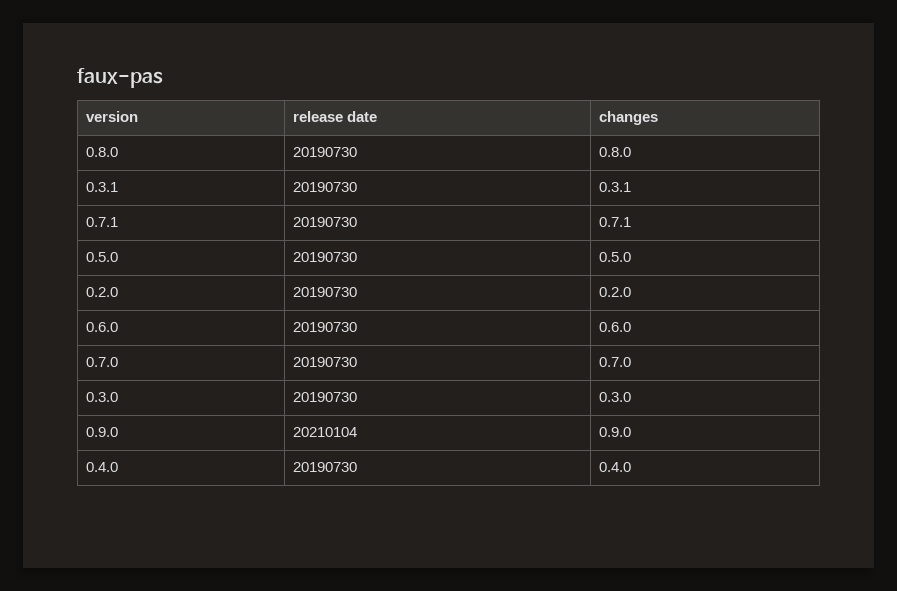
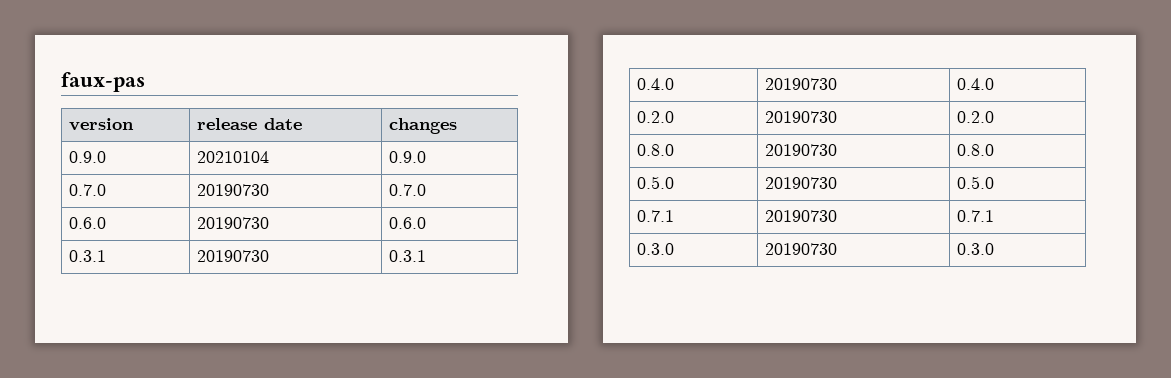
- 0.8.0 | 20190730 | 0.8.0
+ 0.9.0 | 20210104 | 0.9.0
+ 0.7.0 | 20190730 | 0.7.0
+ 0.6.0 | 20190730 | 0.6.0
- 0.7.1 | 20190730 | 0.7.1
+ 0.4.0 | 20190730 | 0.4.0
+ 0.2.0 | 20190730 | 0.2.0
+ 0.8.0 | 20190730 | 0.8.0
- 0.2.0 | 20190730 | 0.2.0
- 0.6.0 | 20190730 | 0.6.0
- 0.7.0 | 20190730 | 0.7.0
+ 0.7.1 | 20190730 | 0.7.1
  0.3.0 | 20190730 | 0.3.0
- 0.9.0 | 20210104 | 0.9.0
- 0.4.0 | 20190730 | 0.4.0

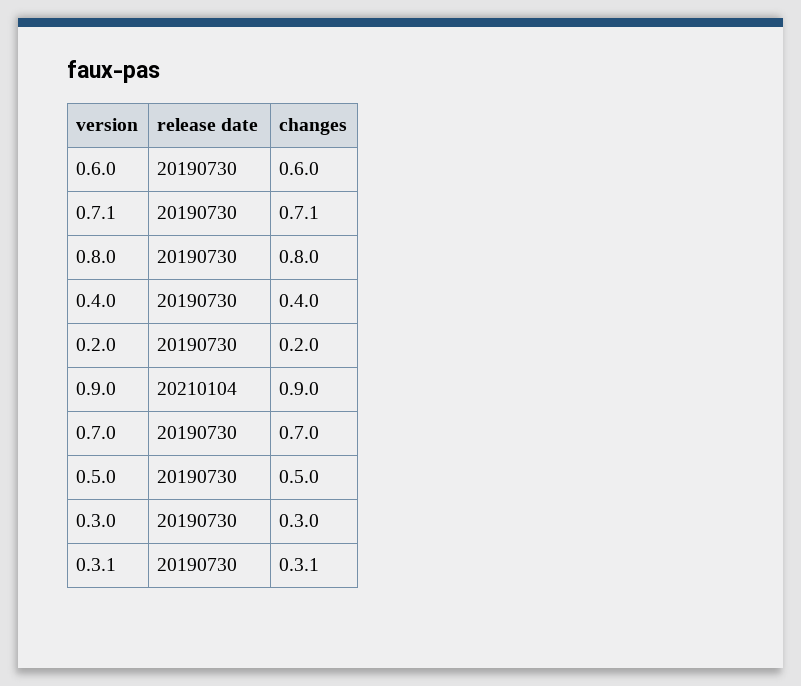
+ 0.6.0 | 20190730 | 0.6.0
+ 0.7.1 | 20190730 | 0.7.1
+ 0.8.0 | 20190730 | 0.8.0
+ 0.4.0 | 20190730 | 0.4.0
+ 0.2.0 | 20190730 | 0.2.0
- 0.6.0 | 20190730 | 0.6.0
+ 0.5.0 | 20190730 | 0.5.0
+ 0.3.0 | 20190730 | 0.3.0
- 0.4.0 | 20190730 | 0.4.0
- 0.2.0 | 20190730 | 0.2.0
- 0.8.0 | 20190730 | 0.8.0
- 0.5.0 | 20190730 | 0.5.0
- 0.7.1 | 20190730 | 0.7.1
- 0.3.0 | 20190730 | 0.3.0

